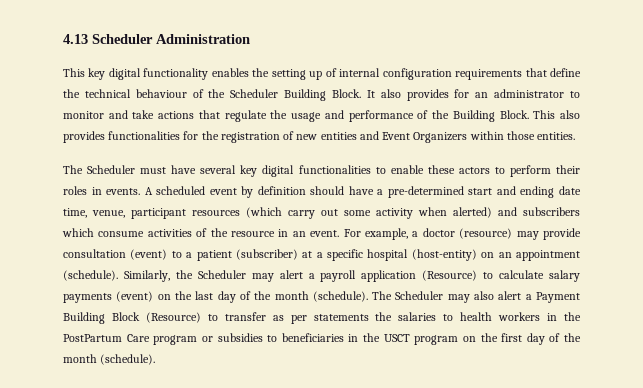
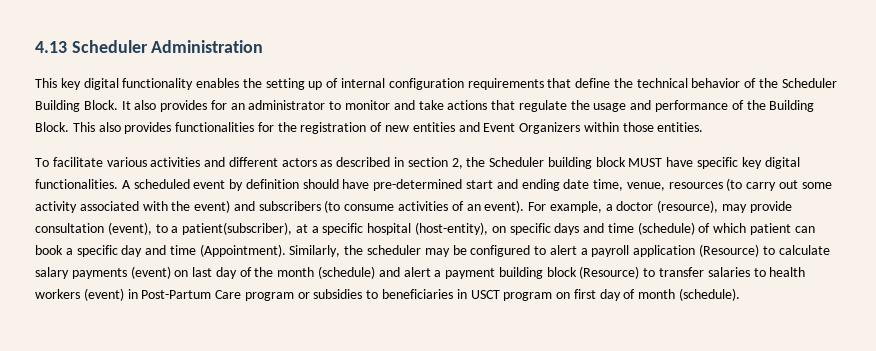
- This key digital functionality enables the setting up of internal configuration requirements that define the technical behaviour of the Scheduler Building Block.
+ This key digital functionality enables the setting up of internal configuration requirements that define the technical behavior of the Scheduler Building Block.
- The Scheduler must have several key digital functionalities to enable these actors to perform their roles in events.
+ To facilitate various activities and different actors as described in section 2, the Scheduler building block MUST have specific key digital functionalities.
- A scheduled event by definition should have a pre-determined start and ending date time, venue, participant resources (which carry out some activity when alerted) and subscribers which consume activities of the resource in an event.
+ A scheduled event by definition should have pre-determined start and ending date time, venue, resources (to carry out some activity associated with the event) and subscribers (to consume activities of an event).
- For example, a doctor (resource) may provide consultation (event) to a patient (subscriber) at a specific hospital (host-entity) on an appointment (schedule). Similarly, the Scheduler may alert a payroll application (Resource) to calculate salary payments (event) on the last day of the month (schedule). The Scheduler may also alert a Payment Building Block (Resource) to transfer as per statements the salaries to health workers in the PostPartum Care program or subsidies to beneficiaries in the USCT program on the first day of the month (schedule).
+ For example, a doctor (resource), may provide consultation (event), to a patient(subscriber), at a specific hospital (host-entity), on specific days and time (schedule) of which patient can book a specific day and time (Appointment). Similarly, the scheduler may be configured to alert a payroll application (Resource) to calculate salary payments (event) on last day of the month (schedule) and alert a payment building block (Resource) to transfer salaries to health workers (event) in Post-Partum Care program or subsidies to beneficiaries in USCT program on first day of month (schedule).

